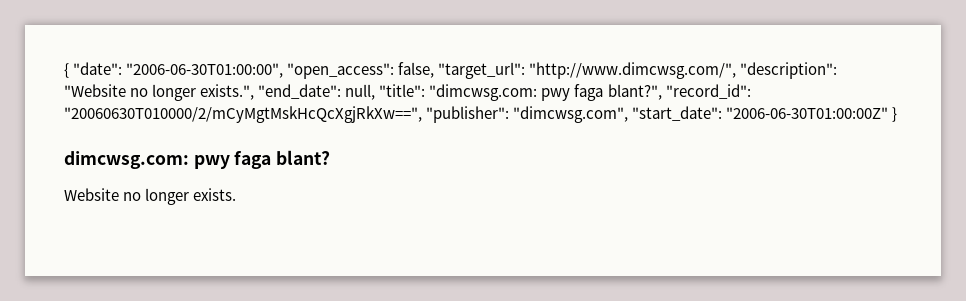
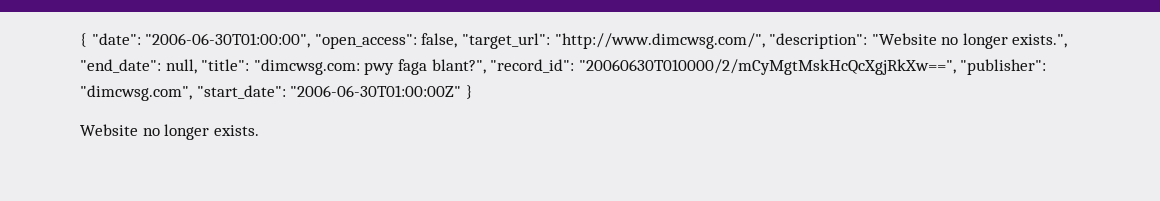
- dimcwsg.com: pwy faga blant?

